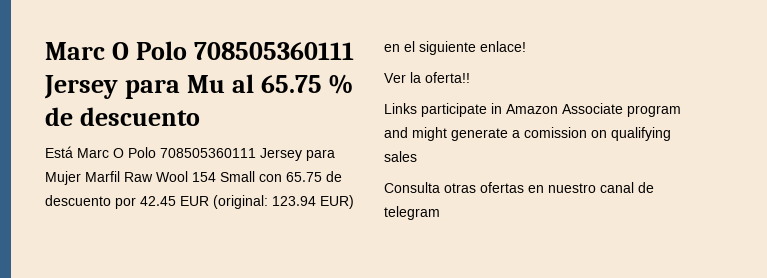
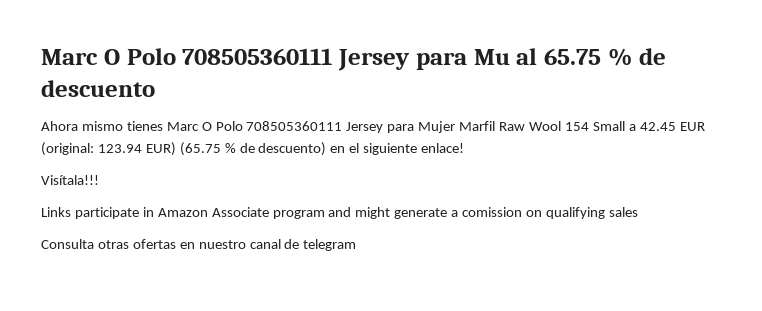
- Está Marc O Polo 708505360111 Jersey para Mujer Marfil Raw Wool 154 Small con 65.75 de descuento por 42.45 EUR (original: 123.94 EUR) en el siguiente enlace!
+ Ahora mismo tienes Marc O Polo 708505360111 Jersey para Mujer Marfil Raw Wool 154 Small a 42.45 EUR (original: 123.94 EUR) (65.75 % de descuento) en el siguiente enlace!
- Ver la oferta!!
+ Visítala!!!

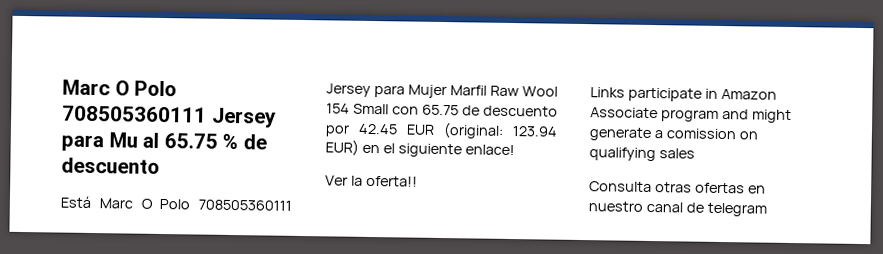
- Ahora mismo tienes Marc O Polo 708505360111 Jersey para Mujer Marfil Raw Wool 154 Small a 42.45 EUR (original: 123.94 EUR) (65.75 % de descuento) en el siguiente enlace!
+ Está Marc O Polo 708505360111 Jersey para Mujer Marfil Raw Wool 154 Small con 65.75 de descuento por 42.45 EUR (original: 123.94 EUR) en el siguiente enlace!
- Visítala!!!
+ Ver la oferta!!

